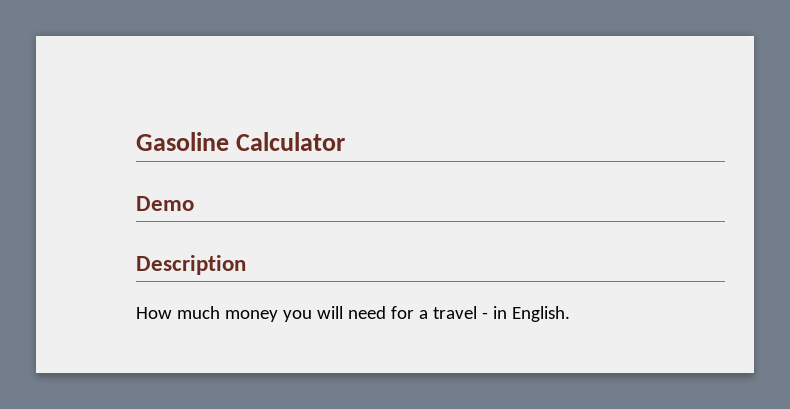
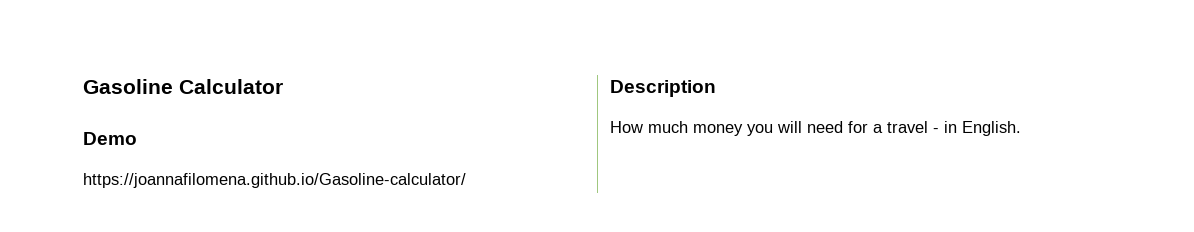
+ https://joannafilomena.github.io/Gasoline-calculator/

